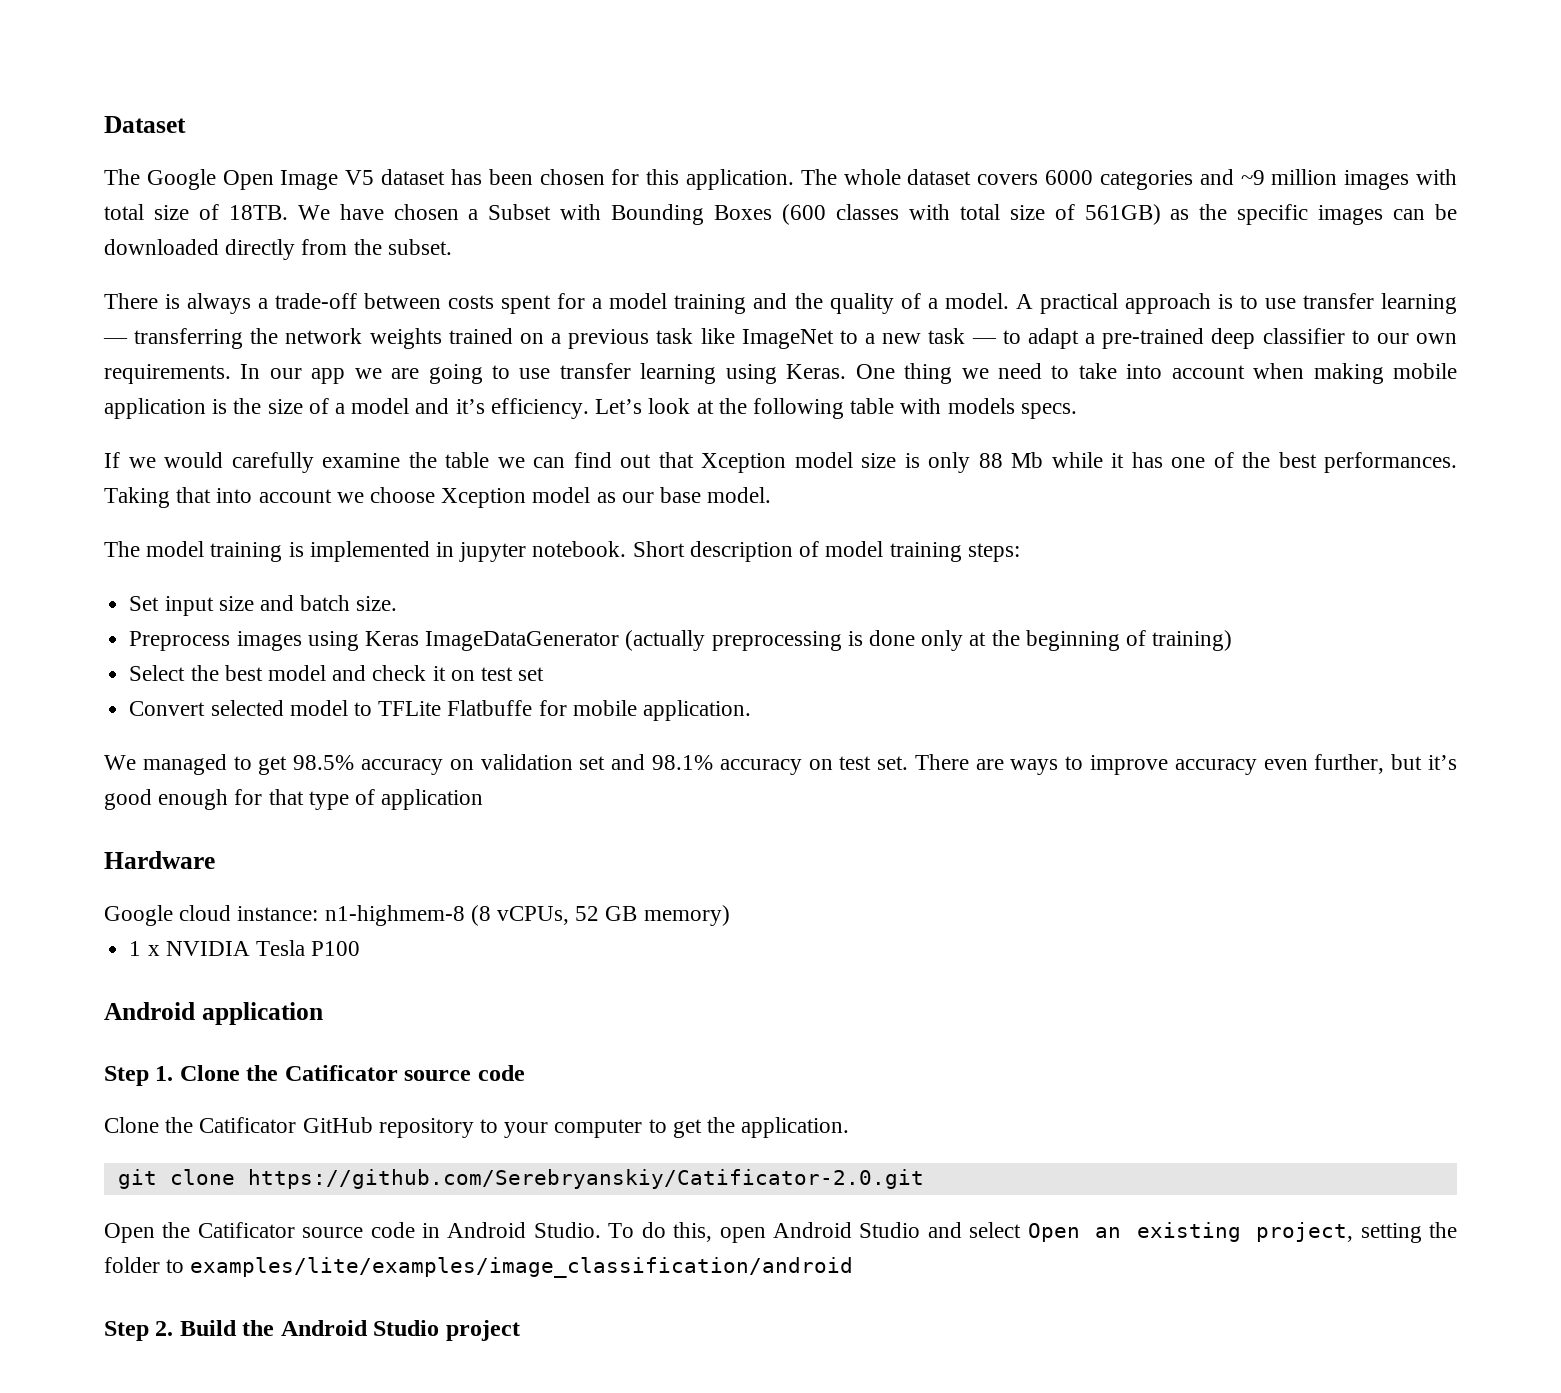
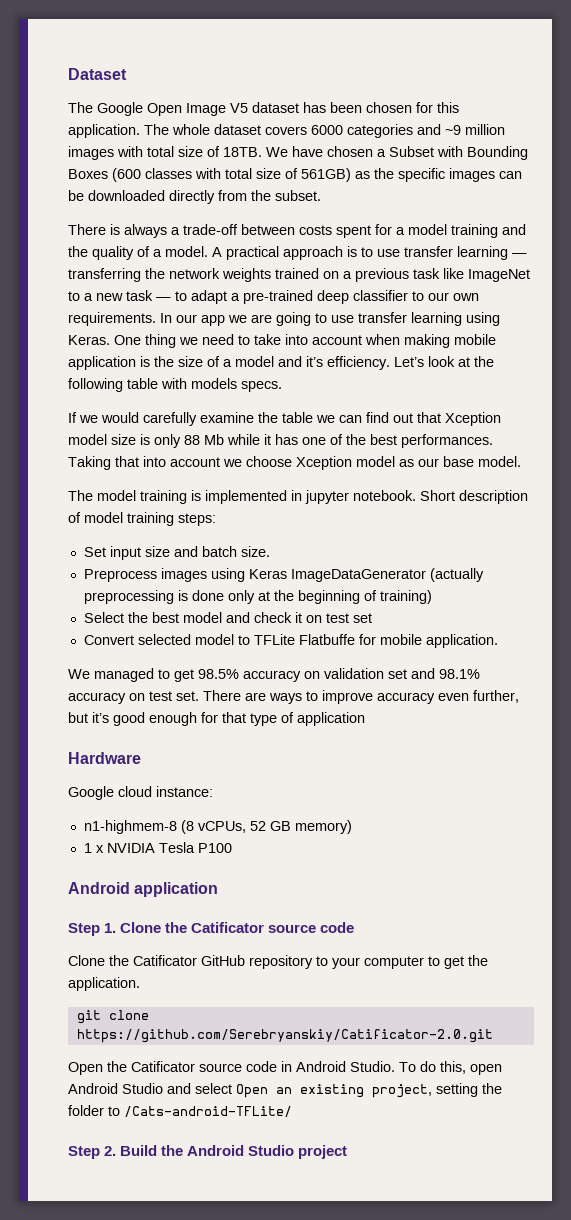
- Google cloud instance: n1-highmem-8 (8 vCPUs, 52 GB memory)
+ Google cloud instance:
+ n1-highmem-8 (8 vCPUs, 52 GB memory)
- To do this, open Android Studio and select Open an existing project, setting the folder to examples/lite/examples/image_classification/android
+ To do this, open Android Studio and select Open an existing project, setting the folder to /Cats-android-TFLite/

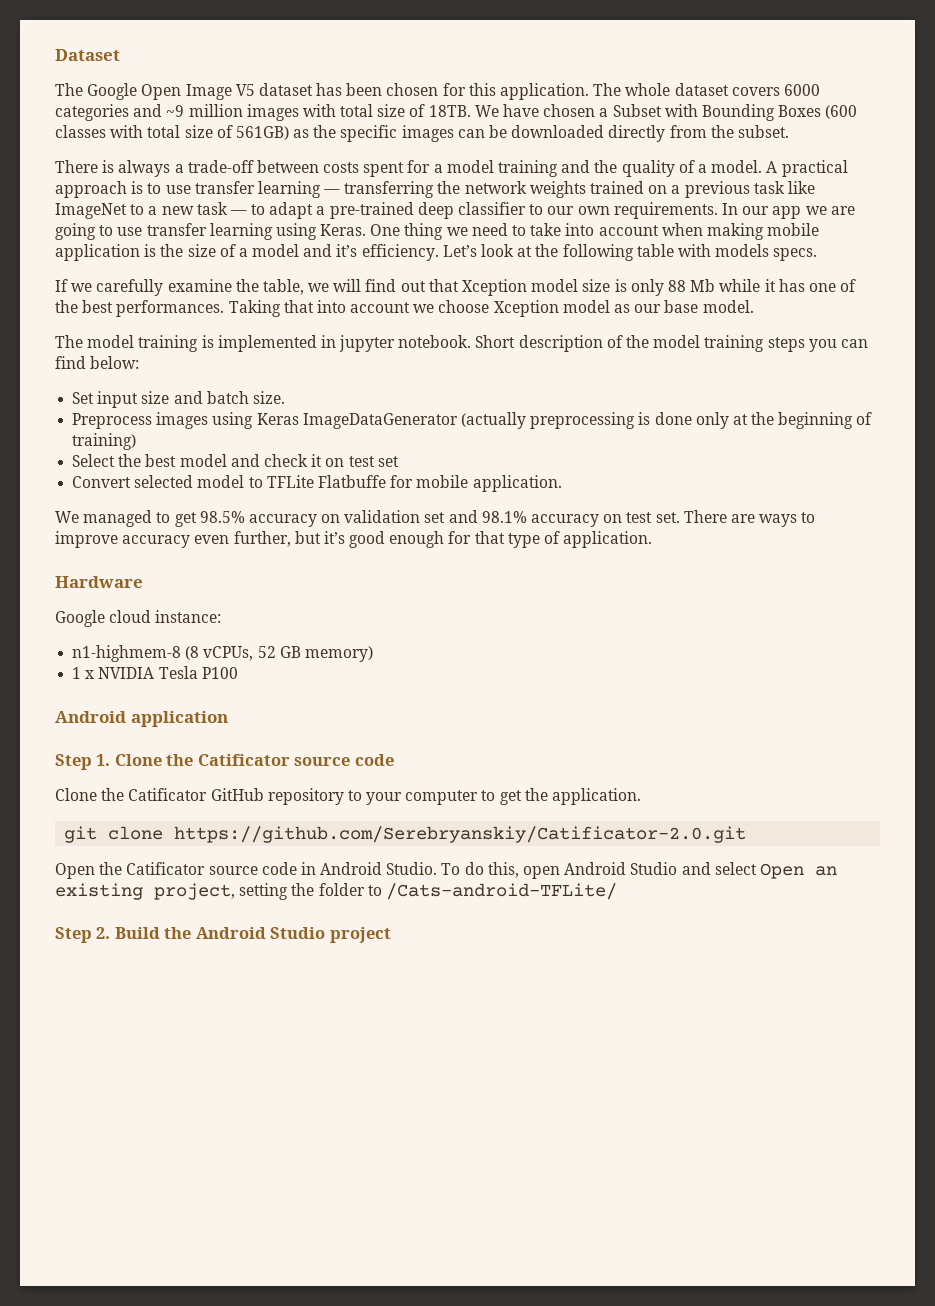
- If we would carefully examine the table we can find out that Xception model size is only 88 Mb while it has one of the best performances.
+ If we carefully examine the table, we will find out that Xception model size is only 88 Mb while it has one of the best performances.
- Short description of model training steps:
+ Short description of the model training steps you can find below:
- There are ways to improve accuracy even further, but it’s good enough for that type of application
+ There are ways to improve accuracy even further, but it’s good enough for that type of application.

